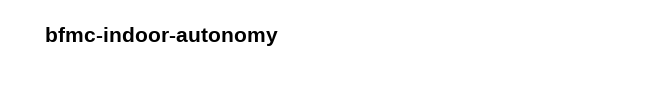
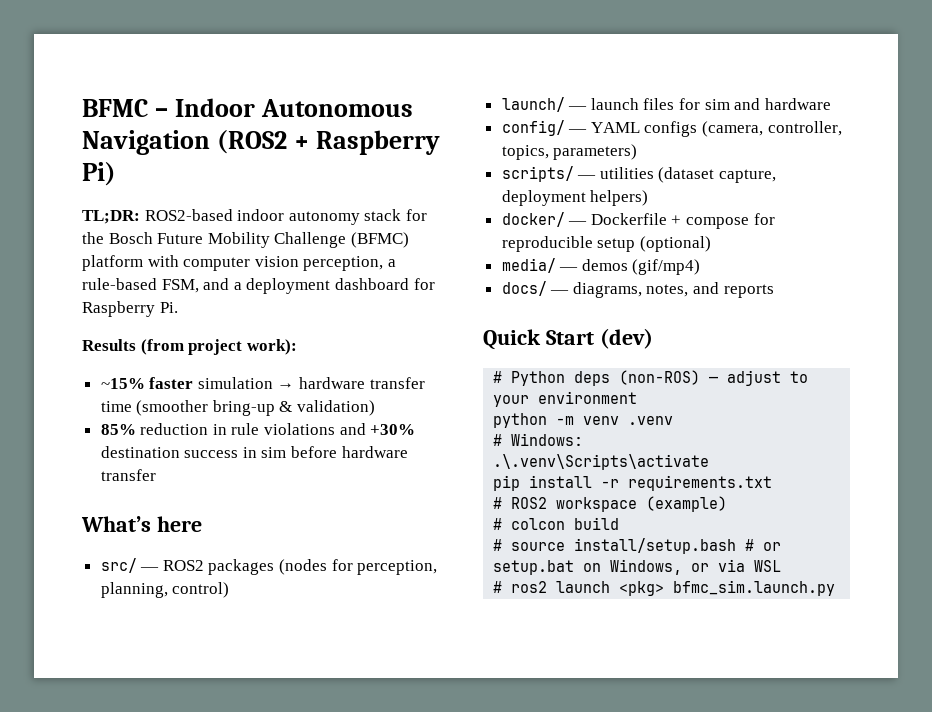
- bfmc-indoor-autonomy
+ BFMC – Indoor Autonomous Navigation (ROS2 + Raspberry Pi)
+ TL;DR: ROS2-based indoor autonomy stack for the Bosch Future Mobility Challenge (BFMC) platform with computer vision perception, a rule-based FSM, and a deployment dashboard for Raspberry Pi.
+ Results (from project work):
+ ~15% faster simulation → hardware transfer time (smoother bring-up & validation)
+ 85% reduction in rule violations and +30% destination success in sim before hardware transfer
+ What’s here
+ src/ — ROS2 packages (nodes for perception, planning, control)
+ launch/ — launch files for sim and hardware
+ config/ — YAML configs (camera, controller, topics, parameters)
+ scripts/ — utilities (dataset capture, deployment helpers)
+ docker/ — Dockerfile + compose for reproducible setup (optional)
+ media/ — demos (gif/mp4)
+ docs/ — diagrams, notes, and reports
+ Quick Start (dev)
+ # Python deps (non-ROS) — adjust to your environment
+ python -m venv .venv
+ # Windows:
+ .\.venv\Scripts\activate
+ pip install -r requirements.txt
+ # ROS2 workspace (example)
+ # colcon build
+ # source install/setup.bash # or setup.bat on Windows, or via WSL
+ # ros2 launch <pkg> bfmc_sim.launch.py

